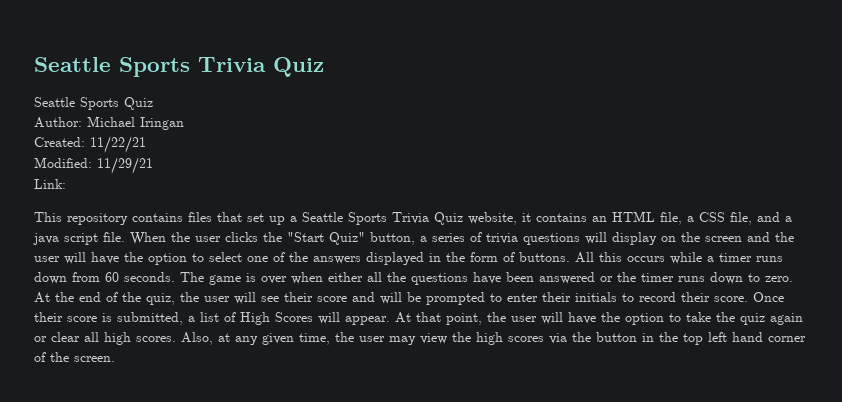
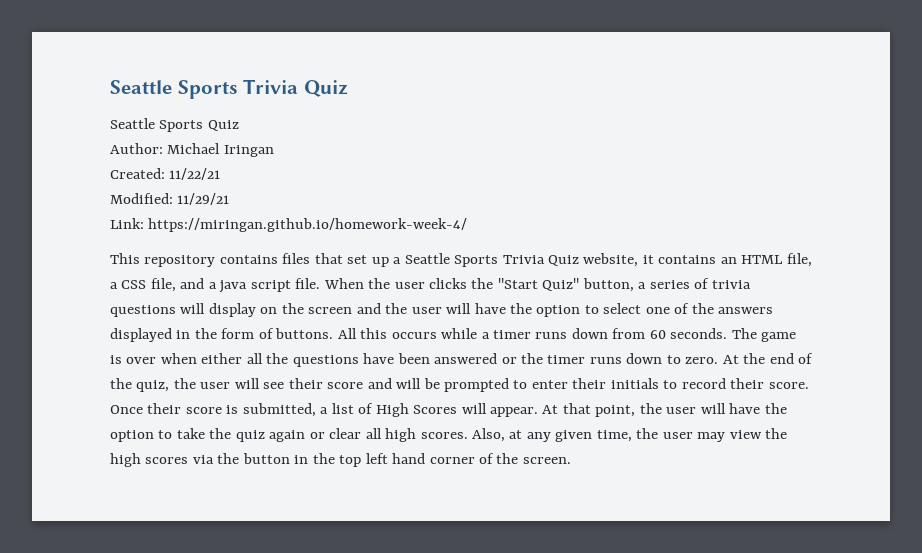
- Link:
+ Link: https://miringan.github.io/homework-week-4/

